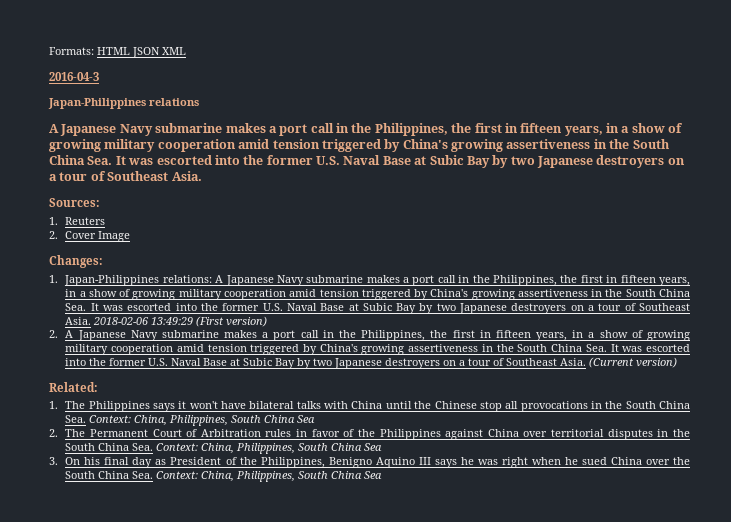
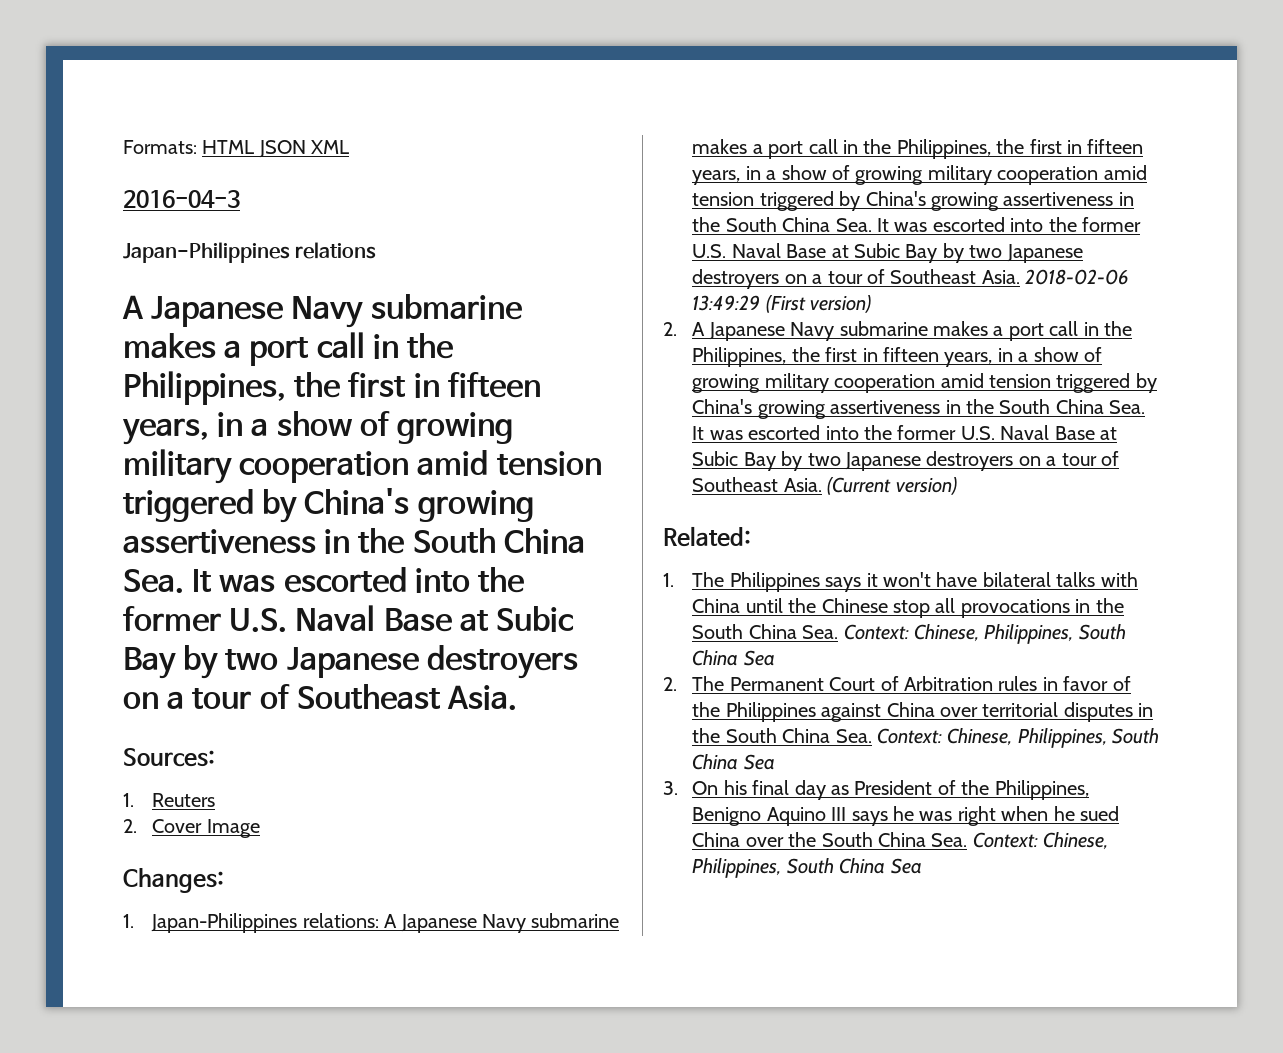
- 1. The Philippines says it won't have bilateral talks with China until the Chinese stop all provocations in the South China Sea. Context: China, Philippines, South China Sea
+ 1. The Philippines says it won't have bilateral talks with China until the Chinese stop all provocations in the South China Sea. Context: Chinese, Philippines, South China Sea
- 2. The Permanent Court of Arbitration rules in favor of the Philippines against China over territorial disputes in the South China Sea. Context: China, Philippines, South China Sea
+ 2. The Permanent Court of Arbitration rules in favor of the Philippines against China over territorial disputes in the South China Sea. Context: Chinese, Philippines, South China Sea
- 3. On his final day as President of the Philippines, Benigno Aquino III says he was right when he sued China over the South China Sea. Context: China, Philippines, South China Sea
+ 3. On his final day as President of the Philippines, Benigno Aquino III says he was right when he sued China over the South China Sea. Context: Chinese, Philippines, South China Sea

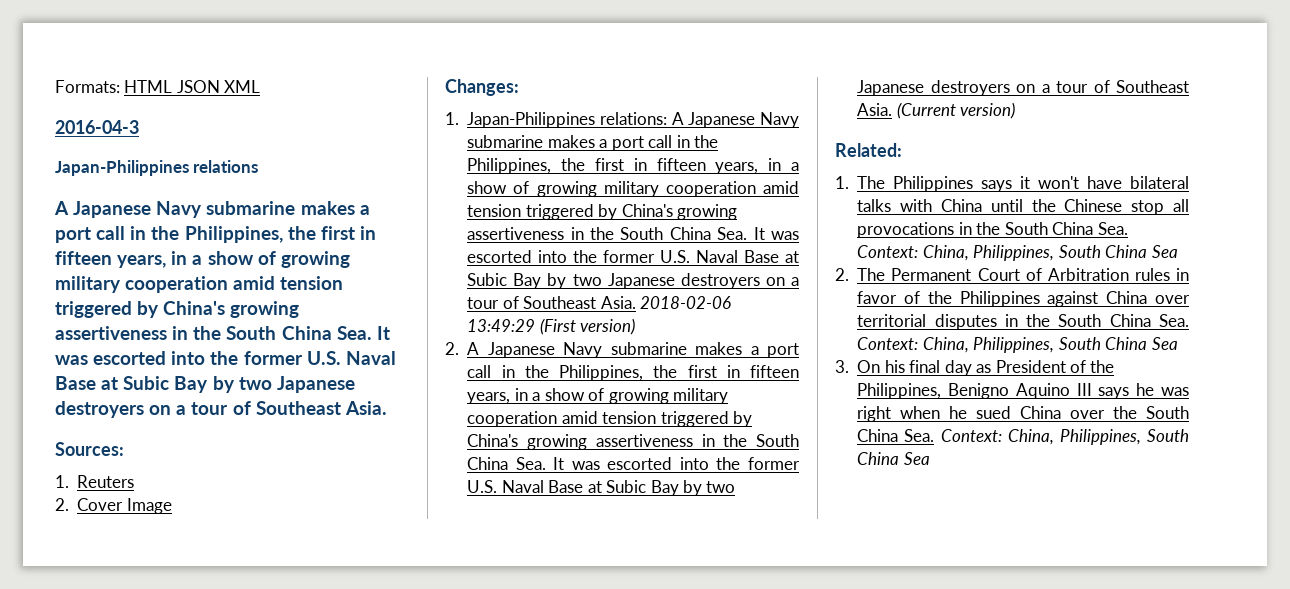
- 1. The Philippines says it won't have bilateral talks with China until the Chinese stop all provocations in the South China Sea. Context: Chinese, Philippines, South China Sea
+ 1. The Philippines says it won't have bilateral talks with China until the Chinese stop all provocations in the South China Sea. Context: China, Philippines, South China Sea
- 2. The Permanent Court of Arbitration rules in favor of the Philippines against China over territorial disputes in the South China Sea. Context: Chinese, Philippines, South China Sea
+ 2. The Permanent Court of Arbitration rules in favor of the Philippines against China over territorial disputes in the South China Sea. Context: China, Philippines, South China Sea
- 3. On his final day as President of the Philippines, Benigno Aquino III says he was right when he sued China over the South China Sea. Context: Chinese, Philippines, South China Sea
+ 3. On his final day as President of the Philippines, Benigno Aquino III says he was right when he sued China over the South China Sea. Context: China, Philippines, South China Sea

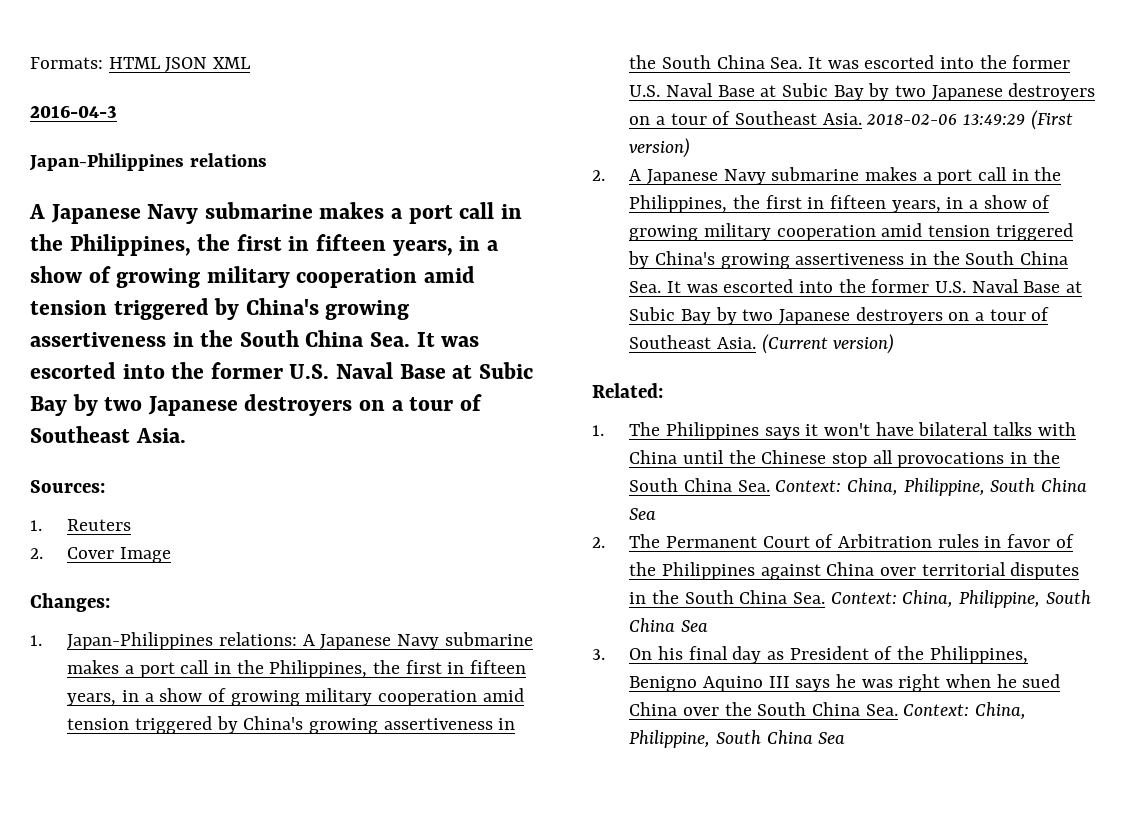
- 1. The Philippines says it won't have bilateral talks with China until the Chinese stop all provocations in the South China Sea. Context: China, Philippines, South China Sea
+ 1. The Philippines says it won't have bilateral talks with China until the Chinese stop all provocations in the South China Sea. Context: China, Philippine, South China Sea
- 2. The Permanent Court of Arbitration rules in favor of the Philippines against China over territorial disputes in the South China Sea. Context: China, Philippines, South China Sea
+ 2. The Permanent Court of Arbitration rules in favor of the Philippines against China over territorial disputes in the South China Sea. Context: China, Philippine, South China Sea
- 3. On his final day as President of the Philippines, Benigno Aquino III says he was right when he sued China over the South China Sea. Context: China, Philippines, South China Sea
+ 3. On his final day as President of the Philippines, Benigno Aquino III says he was right when he sued China over the South China Sea. Context: China, Philippine, South China Sea

